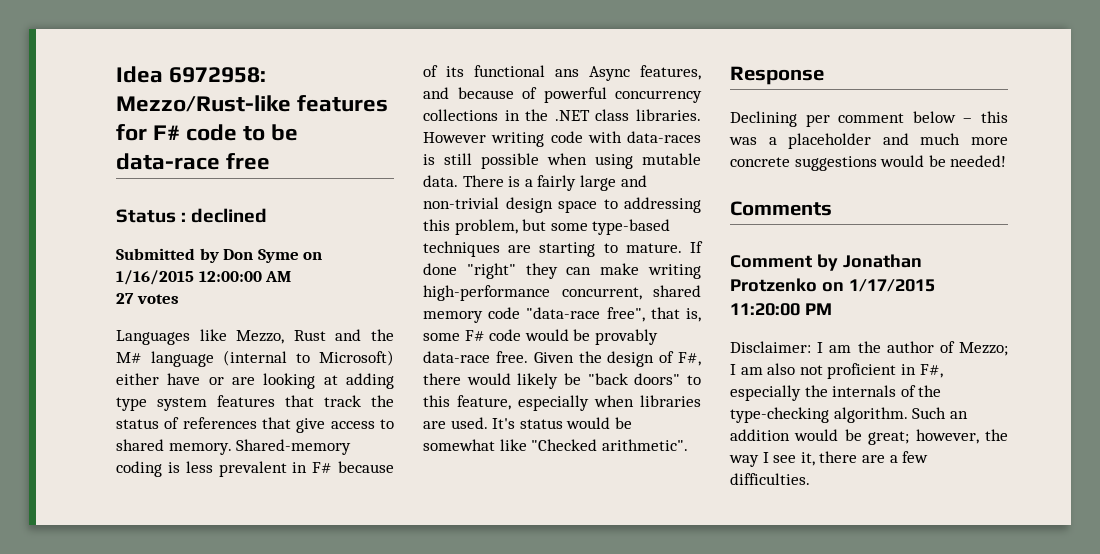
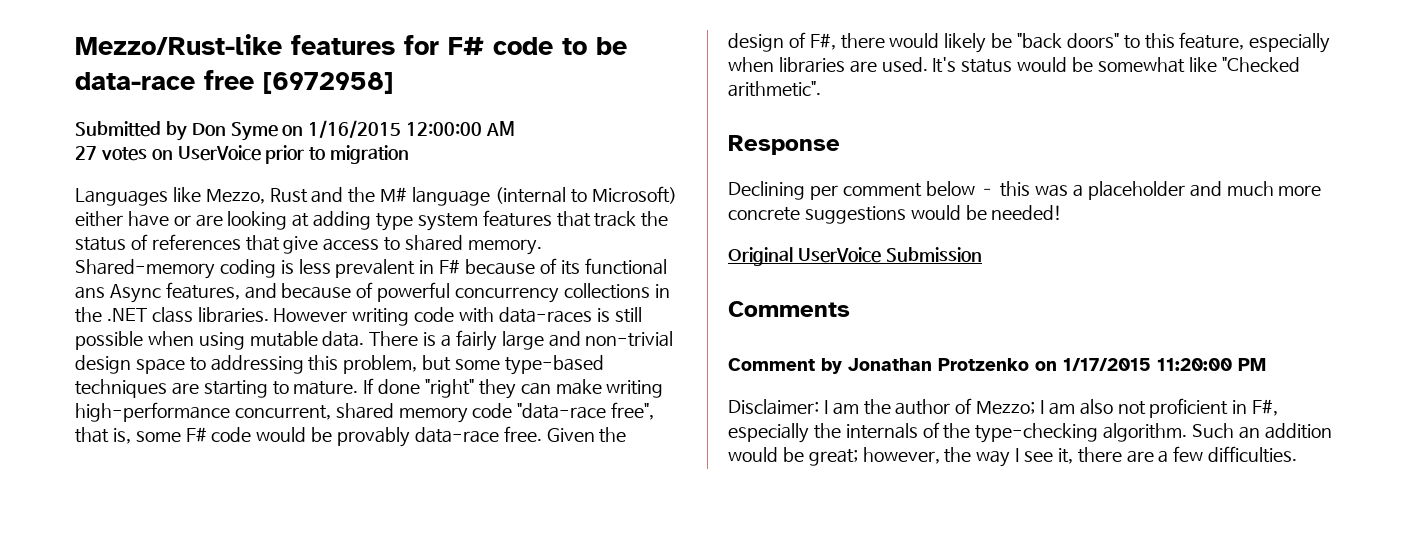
- Idea 6972958: Mezzo/Rust-like features for F# code to be data-race free
- Status : declined
+ Mezzo/Rust-like features for F# code to be data-race free [6972958]
- 27 votes
+ 27 votes on UserVoice prior to migration
+ Original UserVoice Submission

